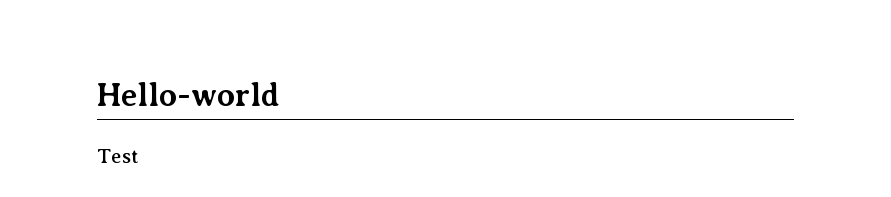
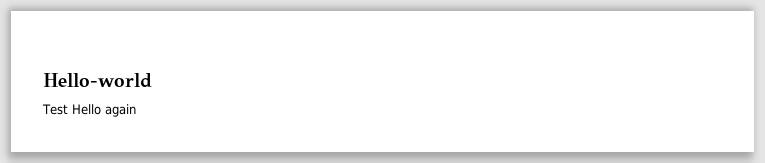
- Test
+ Test Hello again

